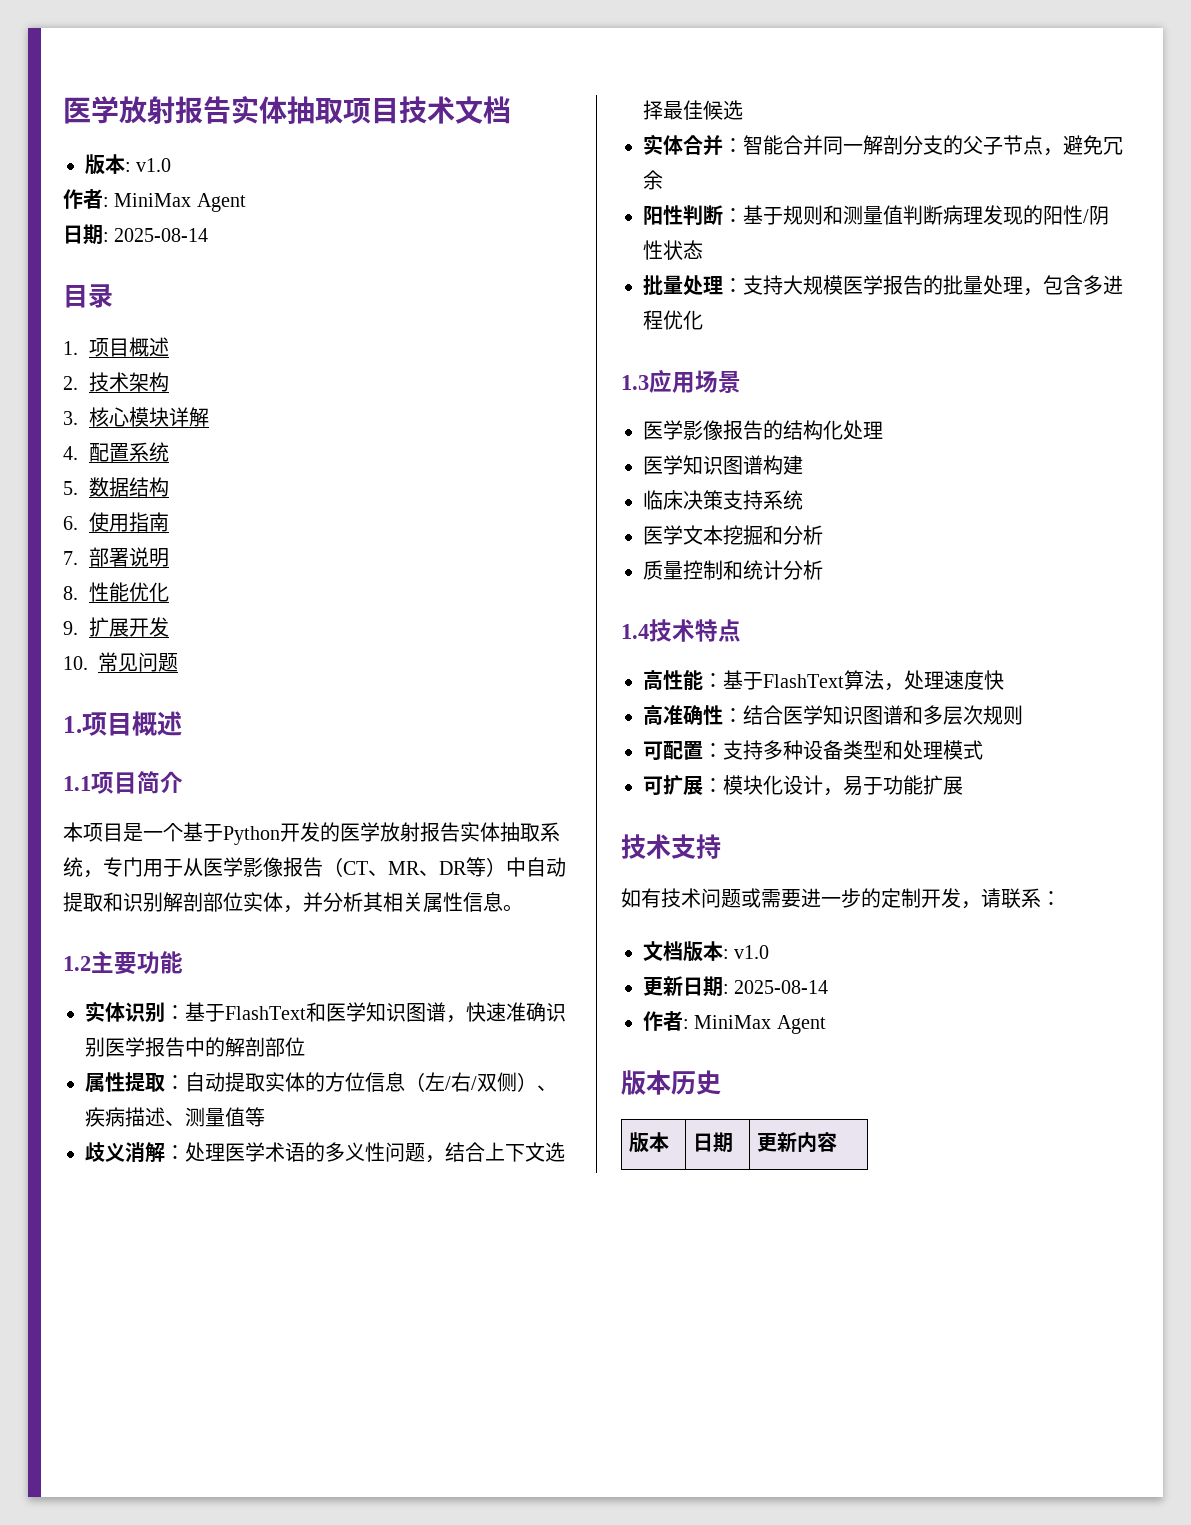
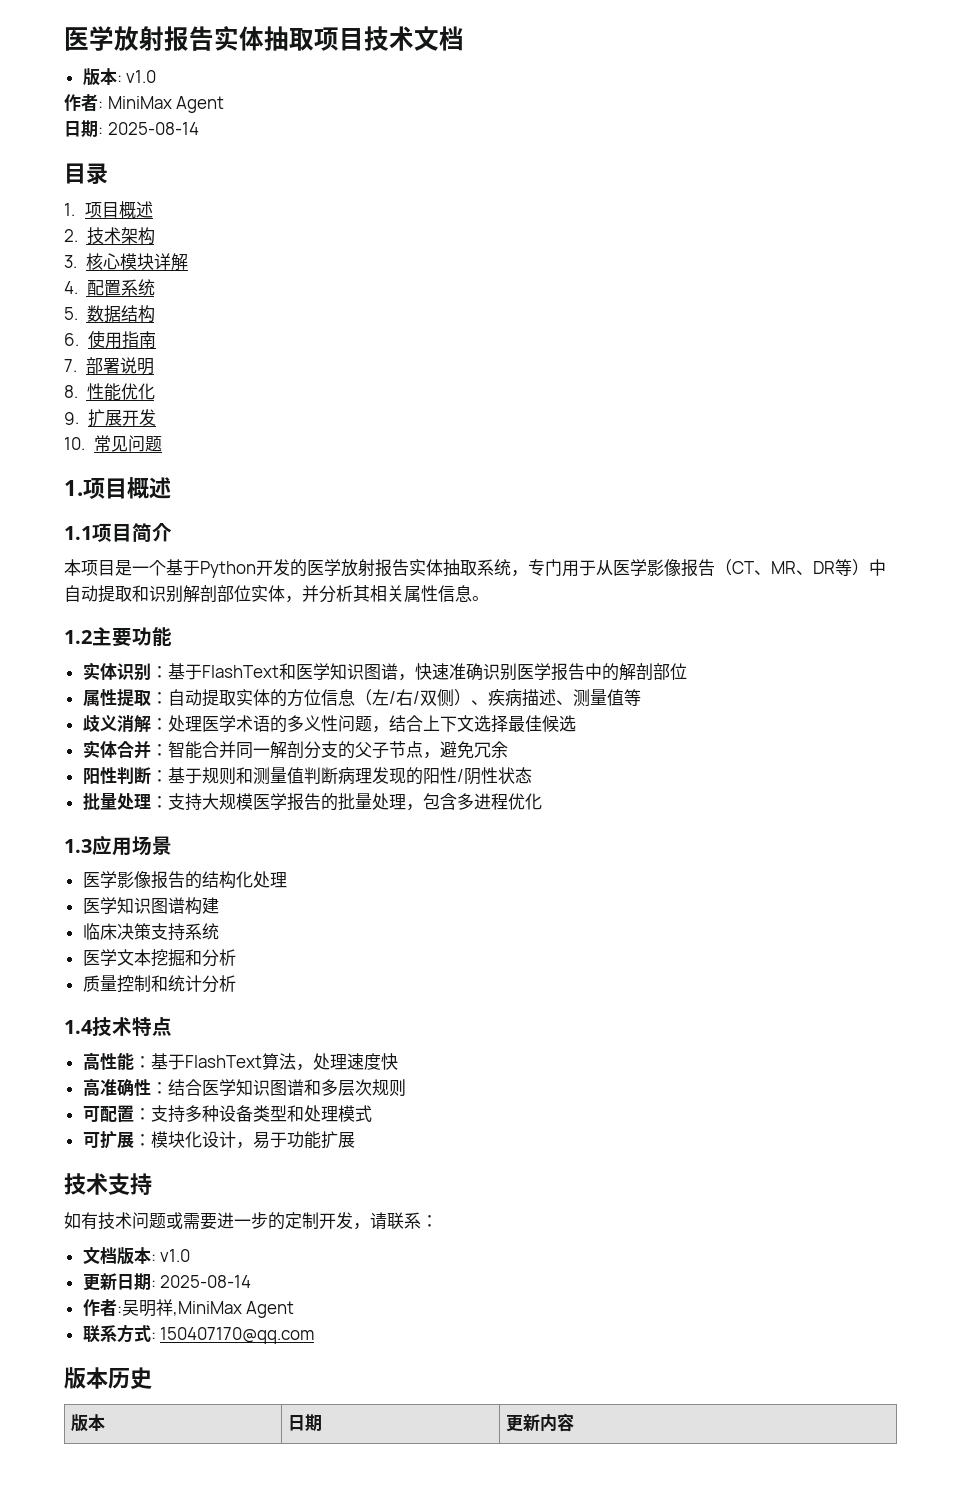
  更新日期: 2025-08-14
- 作者: MiniMax Agent
+ 作者:吴明祥,MiniMax Agent
+ 联系方式: 150407170@qq.com

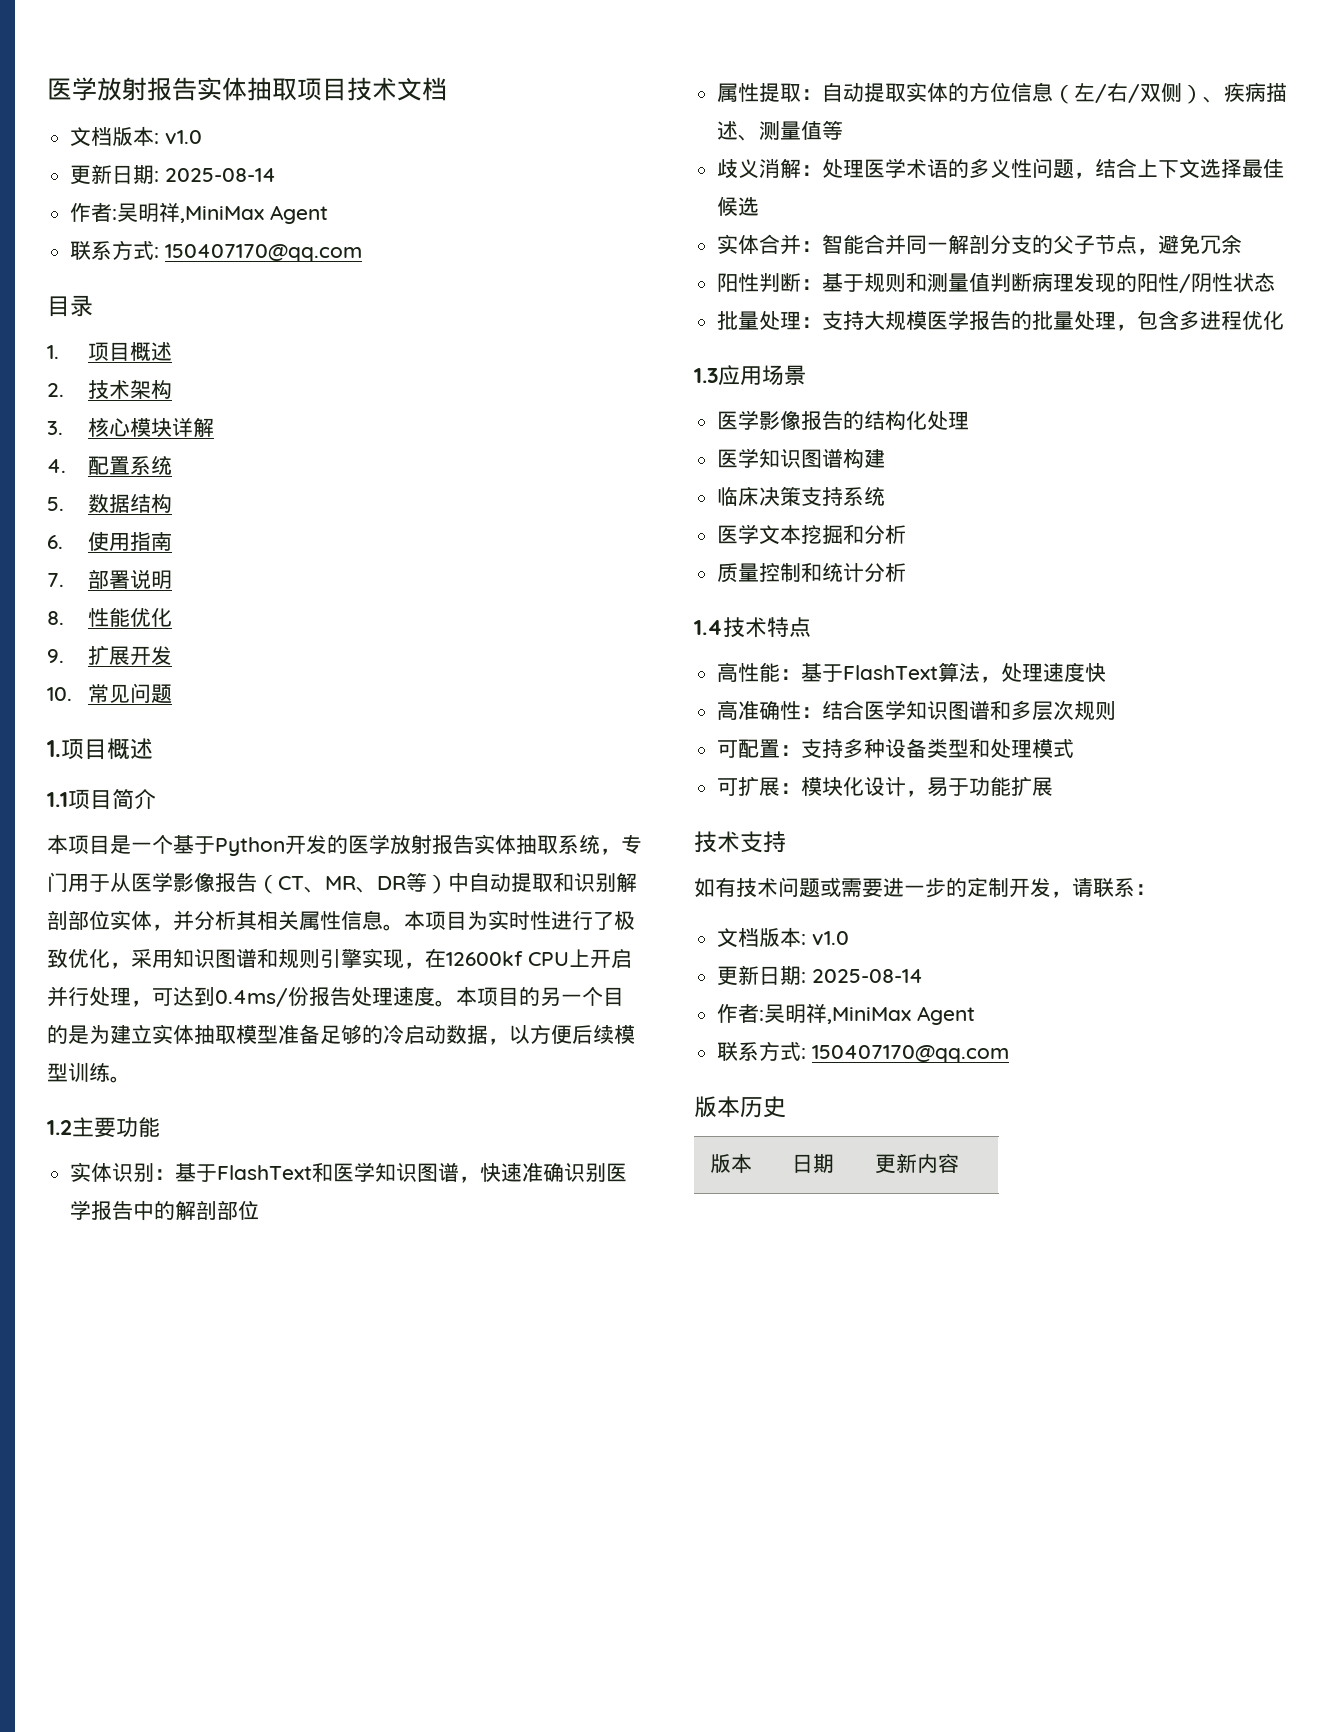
  医学放射报告实体抽取项目技术文档
- 版本: v1.0
- 作者: MiniMax Agent
- 日期: 2025-08-14
+ 文档版本: v1.0
+ 更新日期: 2025-08-14
+ 作者:吴明祥,MiniMax Agent
+ 联系方式: 150407170@qq.com
+ 本项目为实时性进行了极致优化，采用知识图谱和规则引擎实现，在12600kf CPU上开启并行处理，可达到0.4ms/份报告处理速度。本项目的另一个目的是为建立实体抽取模型准备足够的冷启动数据，以方便后续模型训练。

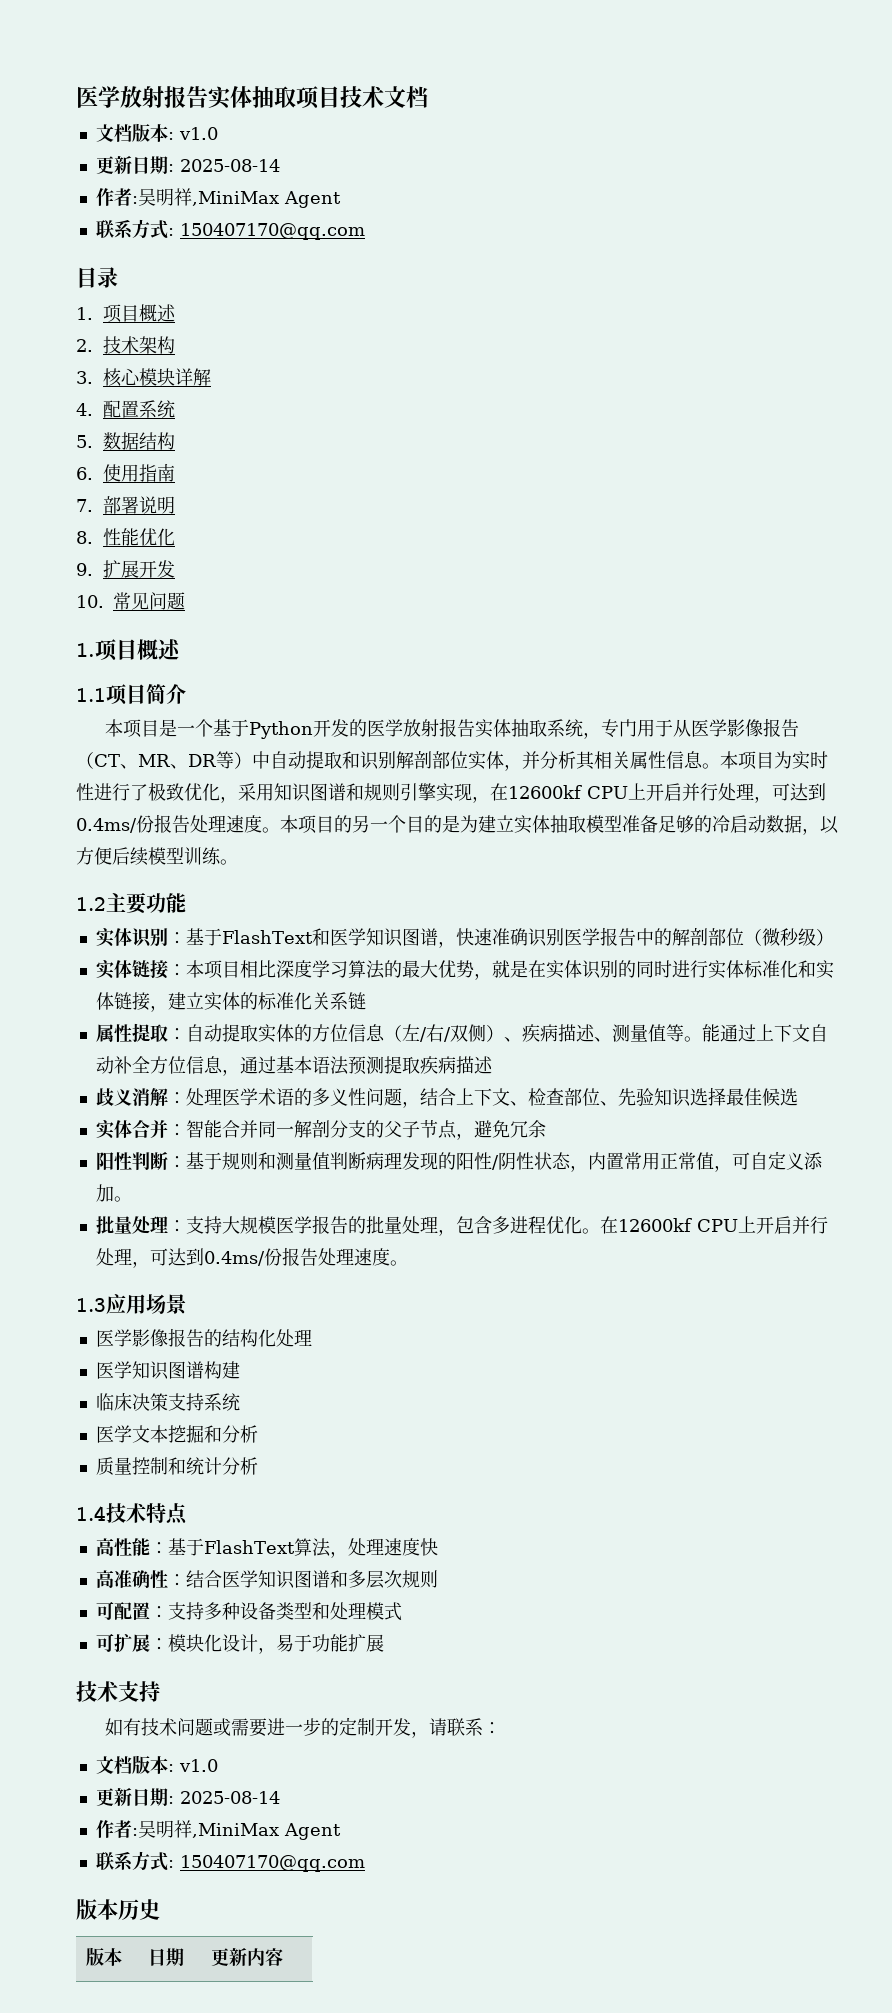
- 实体识别：基于FlashText和医学知识图谱，快速准确识别医学报告中的解剖部位
+ 实体识别：基于FlashText和医学知识图谱，快速准确识别医学报告中的解剖部位（微秒级）
+ 实体链接：本项目相比深度学习算法的最大优势，就是在实体识别的同时进行实体标准化和实体链接，建立实体的标准化关系链
- 属性提取：自动提取实体的方位信息（左/右/双侧）、疾病描述、测量值等
+ 属性提取：自动提取实体的方位信息（左/右/双侧）、疾病描述、测量值等。能通过上下文自动补全方位信息，通过基本语法预测提取疾病描述
- 歧义消解：处理医学术语的多义性问题，结合上下文选择最佳候选
+ 歧义消解：处理医学术语的多义性问题，结合上下文、检查部位、先验知识选择最佳候选
- 阳性判断：基于规则和测量值判断病理发现的阳性/阴性状态
+ 阳性判断：基于规则和测量值判断病理发现的阳性/阴性状态，内置常用正常值，可自定义添加。
- 批量处理：支持大规模医学报告的批量处理，包含多进程优化
+ 批量处理：支持大规模医学报告的批量处理，包含多进程优化。在12600kf CPU上开启并行处理，可达到0.4ms/份报告处理速度。

